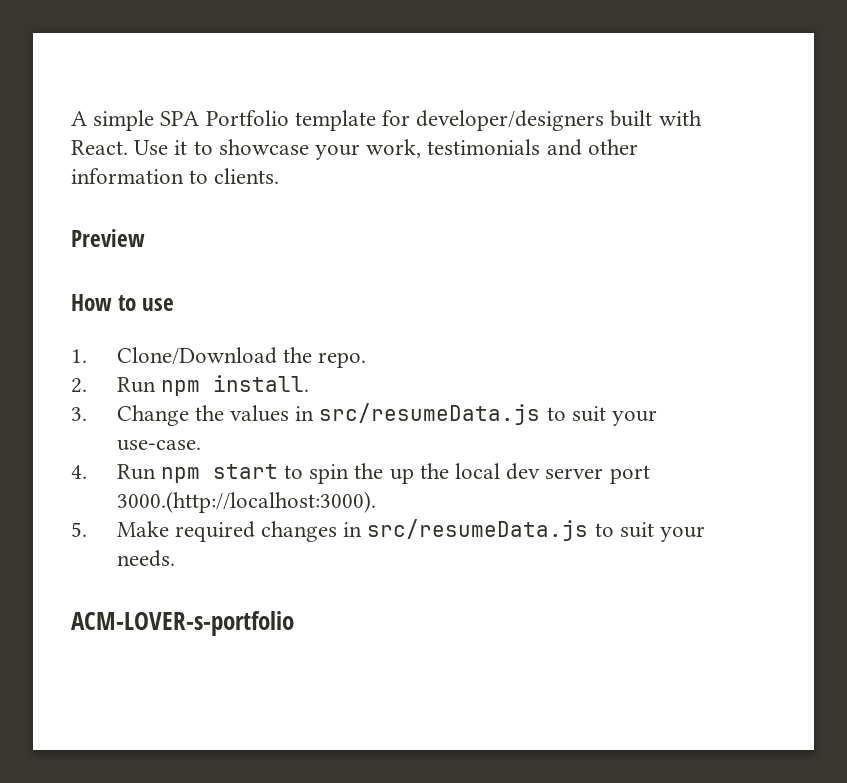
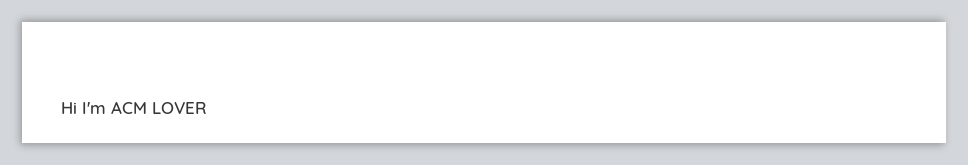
- A simple SPA Portfolio template for developer/designers built with React. Use it to showcase your work, testimonials and other information to clients.
- Preview
- How to use
- 1. Clone/Download the repo.
- 2. Run npm install.
- 3. Change the values in src/resumeData.js to suit your use-case.
- 4. Run npm start to spin the up the local dev server port 3000.(http://localhost:3000).
- 5. Make required changes in src/resumeData.js to suit your needs.
- ACM-LOVER-s-portfolio
+ Hi I'm ACM LOVER

